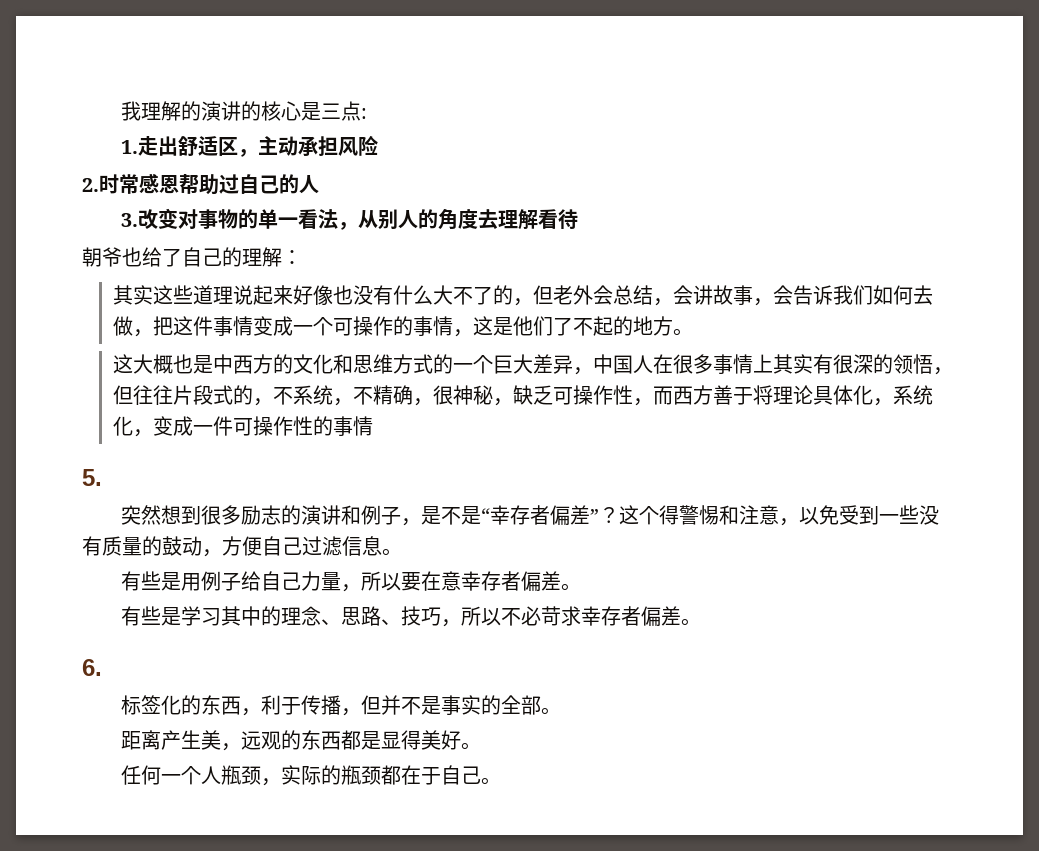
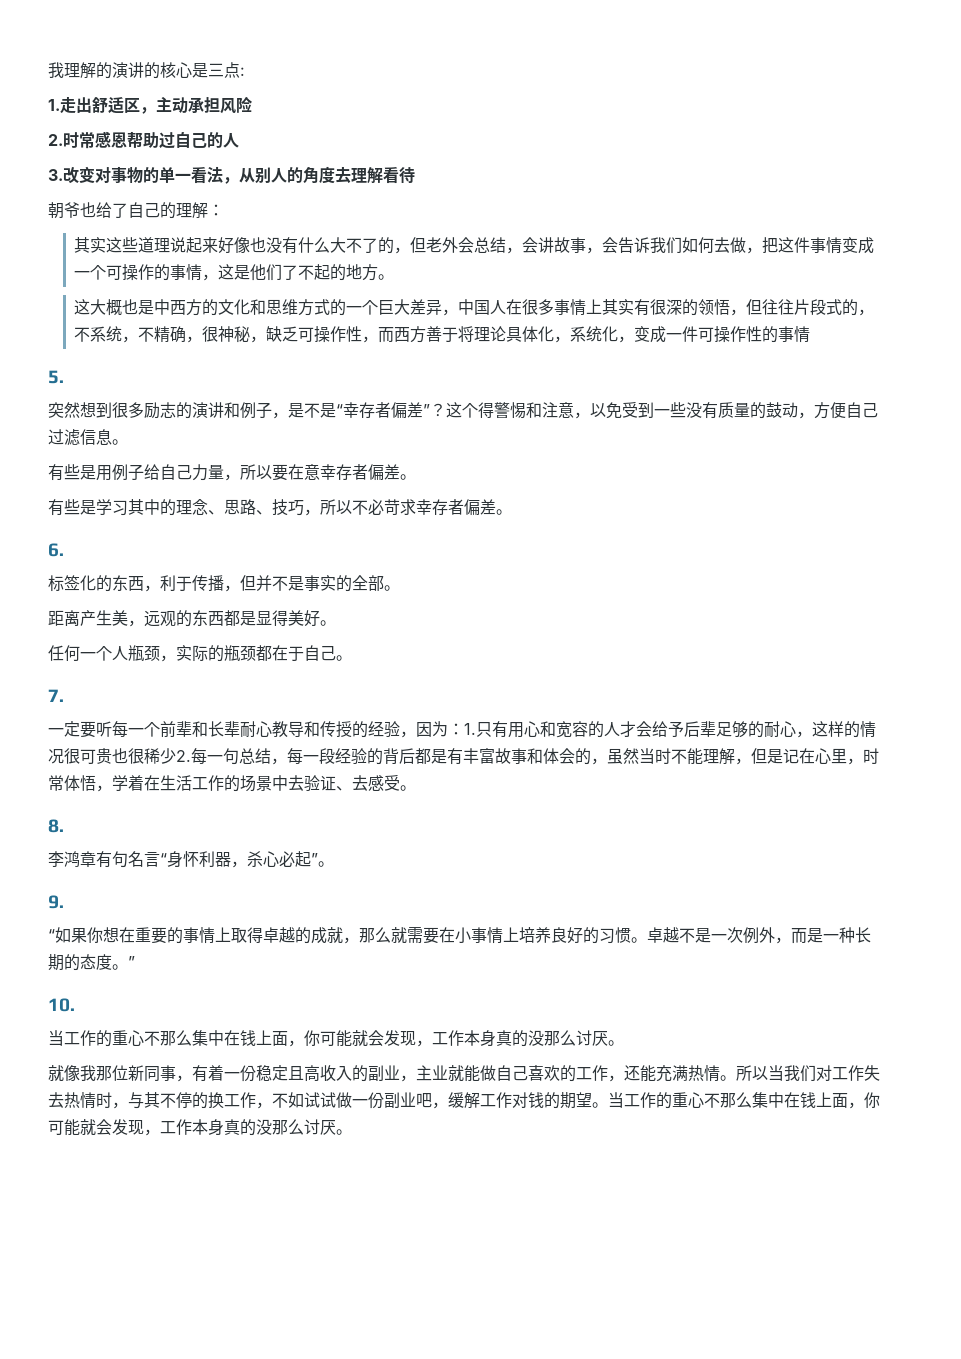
+ 7.
+ 一定要听每一个前辈和长辈耐心教导和传授的经验，因为：1.只有用心和宽容的人才会给予后辈足够的耐心，这样的情况很可贵也很稀少2.每一句总结，每一段经验的背后都是有丰富故事和体会的，虽然当时不能理解，但是记在心里，时常体悟，学着在生活工作的场景中去验证、去感受。
+ 8.
+ 李鸿章有句名言“身怀利器，杀心必起”。
+ 9.
+ “如果你想在重要的事情上取得卓越的成就，那么就需要在小事情上培养良好的习惯。卓越不是一次例外，而是一种长期的态度。”
+ 10.
+ 当工作的重心不那么集中在钱上面，你可能就会发现，工作本身真的没那么讨厌。
+ 就像我那位新同事，有着一份稳定且高收入的副业，主业就能做自己喜欢的工作，还能充满热情。所以当我们对工作失去热情时，与其不停的换工作，不如试试做一份副业吧，缓解工作对钱的期望。当工作的重心不那么集中在钱上面，你可能就会发现，工作本身真的没那么讨厌。

